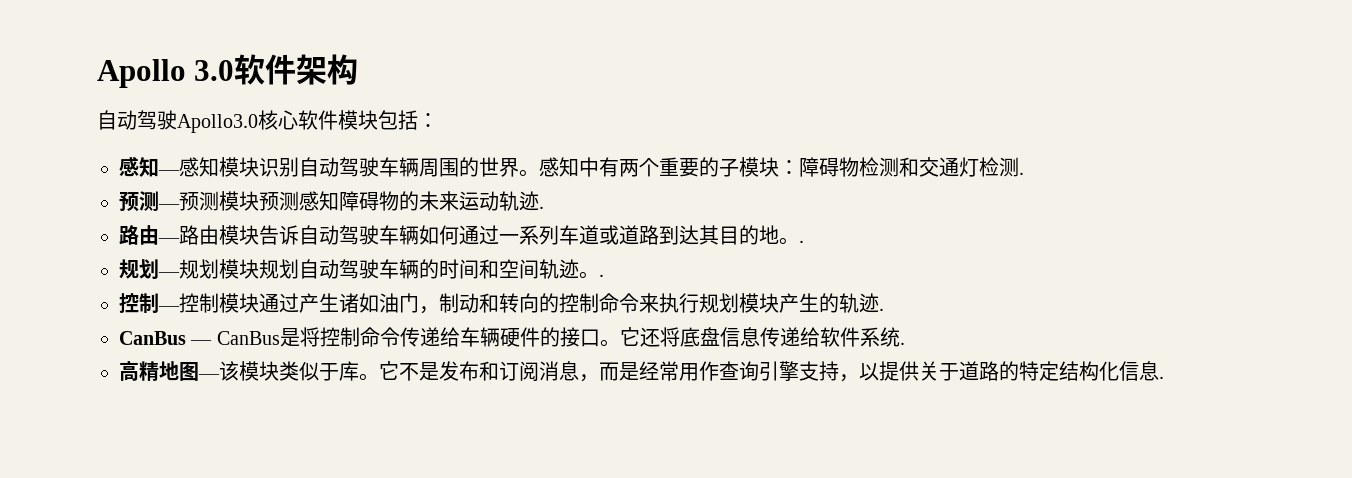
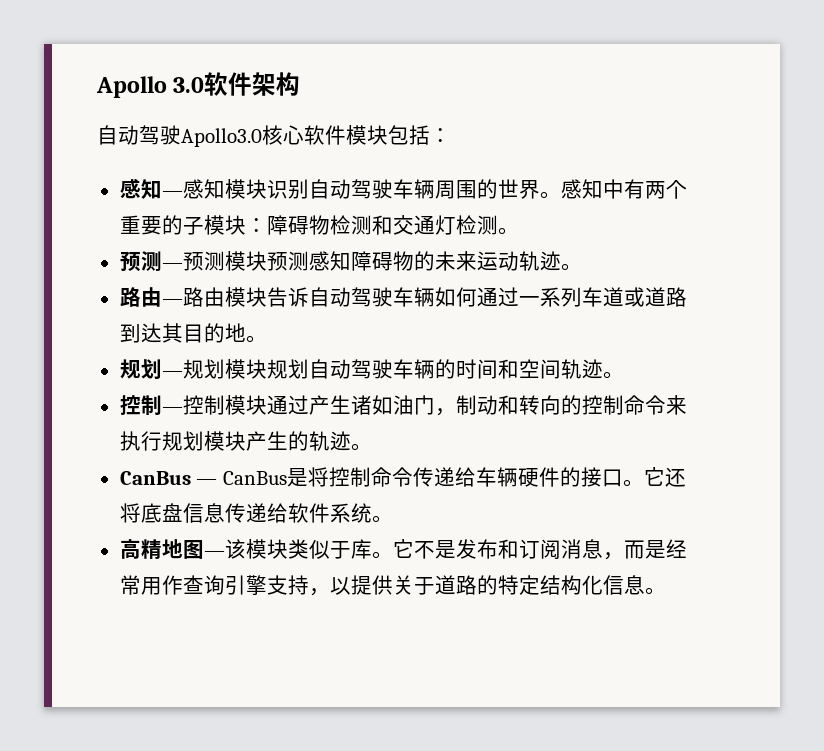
- 感知中有两个重要的子模块：障碍物检测和交通灯检测.
+ 感知中有两个重要的子模块：障碍物检测和交通灯检测。
- 预测—预测模块预测感知障碍物的未来运动轨迹.
+ 预测—预测模块预测感知障碍物的未来运动轨迹。
- 路由—路由模块告诉自动驾驶车辆如何通过一系列车道或道路到达其目的地。.
+ 路由—路由模块告诉自动驾驶车辆如何通过一系列车道或道路到达其目的地。
- 规划—规划模块规划自动驾驶车辆的时间和空间轨迹。.
+ 规划—规划模块规划自动驾驶车辆的时间和空间轨迹。
- 控制—控制模块通过产生诸如油门，制动和转向的控制命令来执行规划模块产生的轨迹.
+ 控制—控制模块通过产生诸如油门，制动和转向的控制命令来执行规划模块产生的轨迹。
- 它还将底盘信息传递给软件系统.
+ 它还将底盘信息传递给软件系统。
- 它不是发布和订阅消息，而是经常用作查询引擎支持，以提供关于道路的特定结构化信息.
+ 它不是发布和订阅消息，而是经常用作查询引擎支持，以提供关于道路的特定结构化信息。

